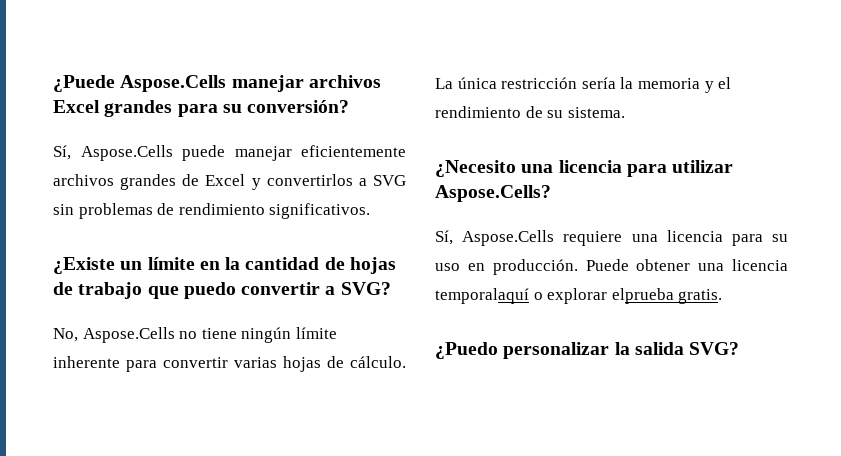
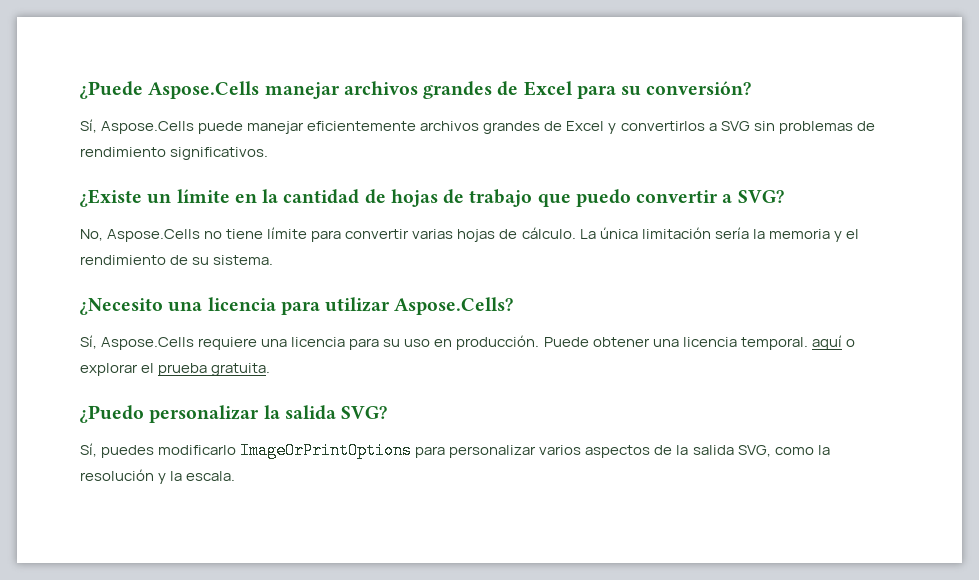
- ¿Puede Aspose.Cells manejar archivos Excel grandes para su conversión?
+ ¿Puede Aspose.Cells manejar archivos grandes de Excel para su conversión?
- No, Aspose.Cells no tiene ningún límite inherente para convertir varias hojas de cálculo.
+ No, Aspose.Cells no tiene límite para convertir varias hojas de cálculo.
- La única restricción sería la memoria y el rendimiento de su sistema.
+ La única limitación sería la memoria y el rendimiento de su sistema.
- Puede obtener una licencia temporalaquí o explorar elprueba gratis.
+ Puede obtener una licencia temporal. aquí o explorar el prueba gratuita.
+ Sí, puedes modificarlo ImageOrPrintOptions para personalizar varios aspectos de la salida SVG, como la resolución y la escala.

